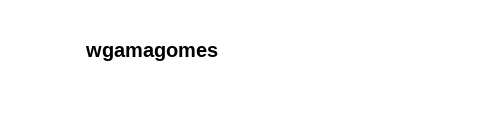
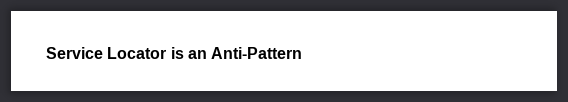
- wgamagomes
+ Service Locator is an Anti-Pattern

